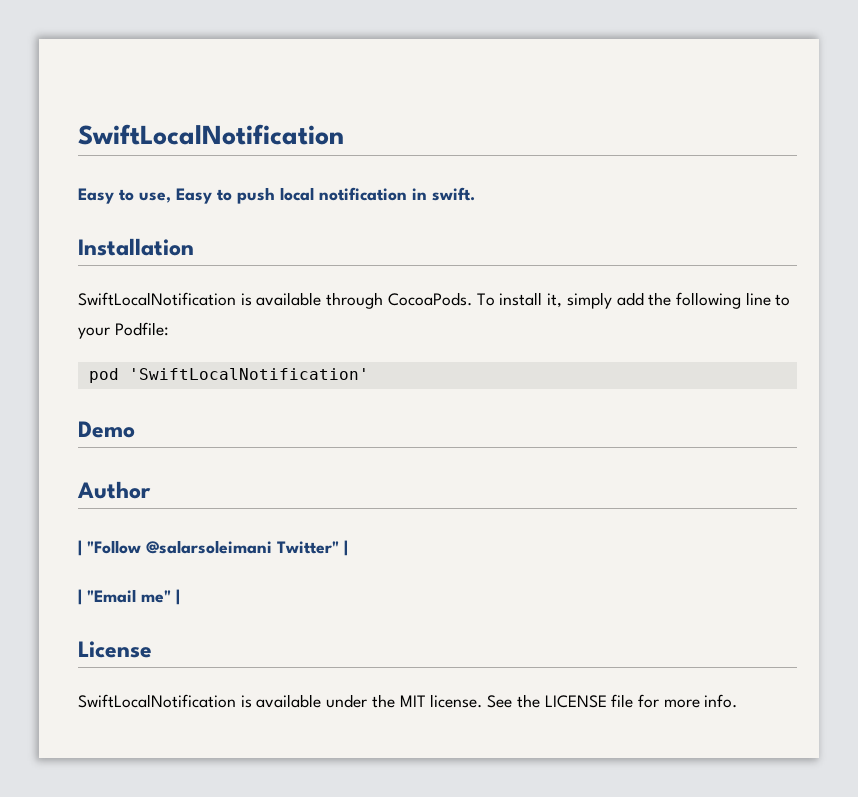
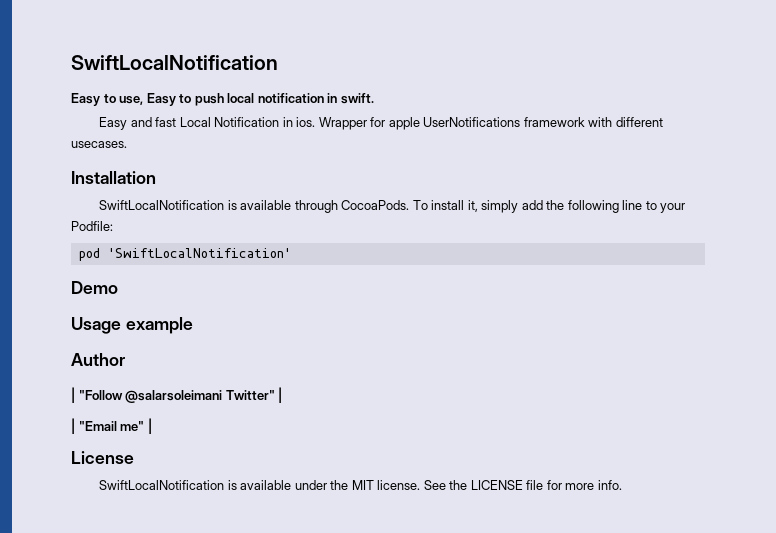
+ Easy and fast Local Notification in ios. Wrapper for apple UserNotifications framework with different usecases.
+ Usage example

